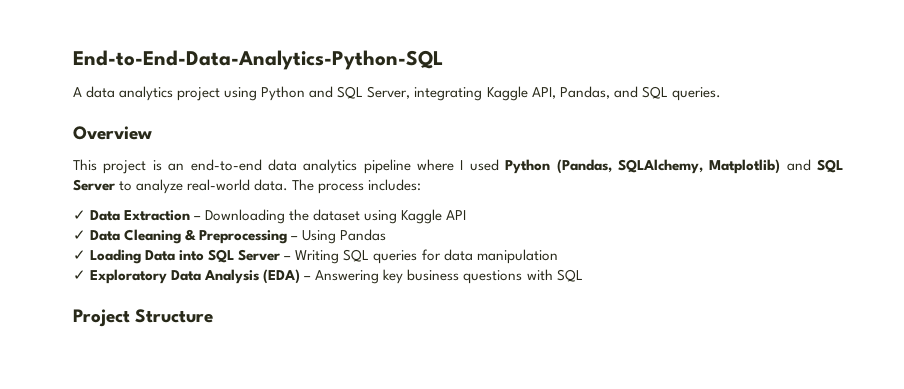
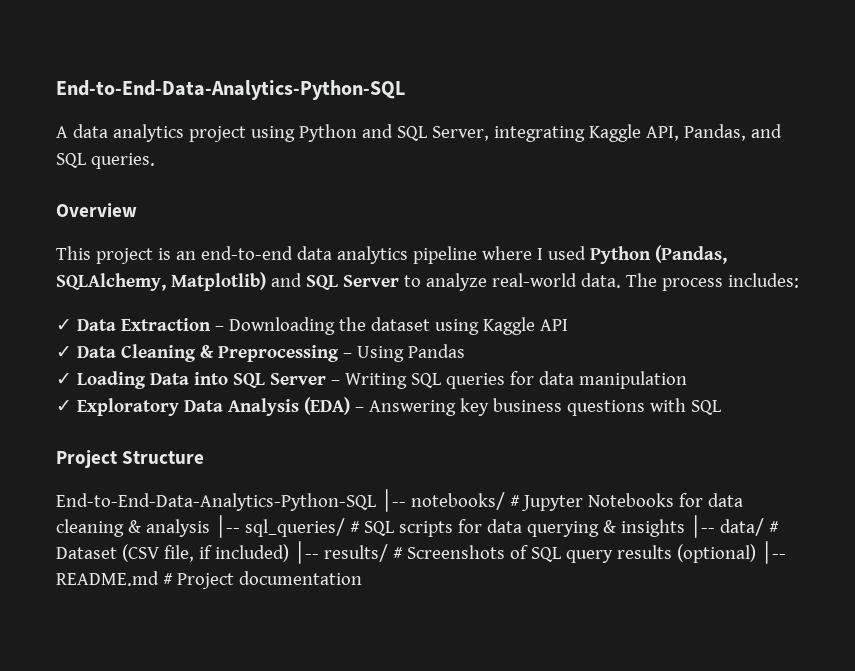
+ End-to-End-Data-Analytics-Python-SQL │-- notebooks/ # Jupyter Notebooks for data cleaning & analysis │-- sql_queries/ # SQL scripts for data querying & insights │-- data/ # Dataset (CSV file, if included) │-- results/ # Screenshots of SQL query results (optional) │-- README.md # Project documentation

